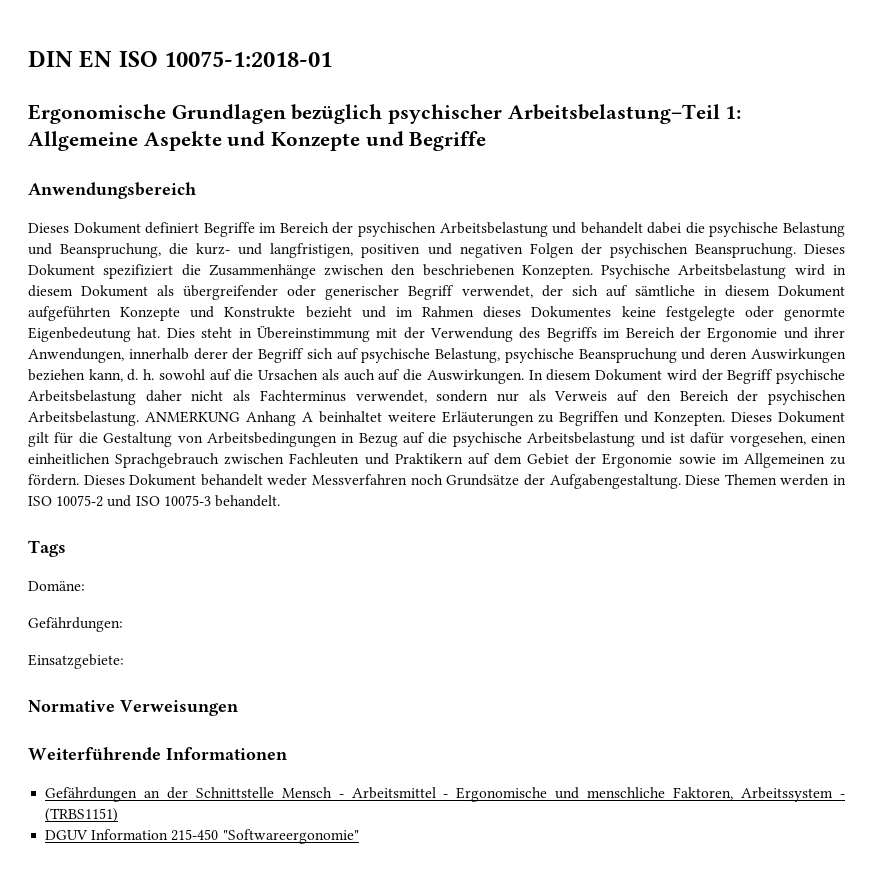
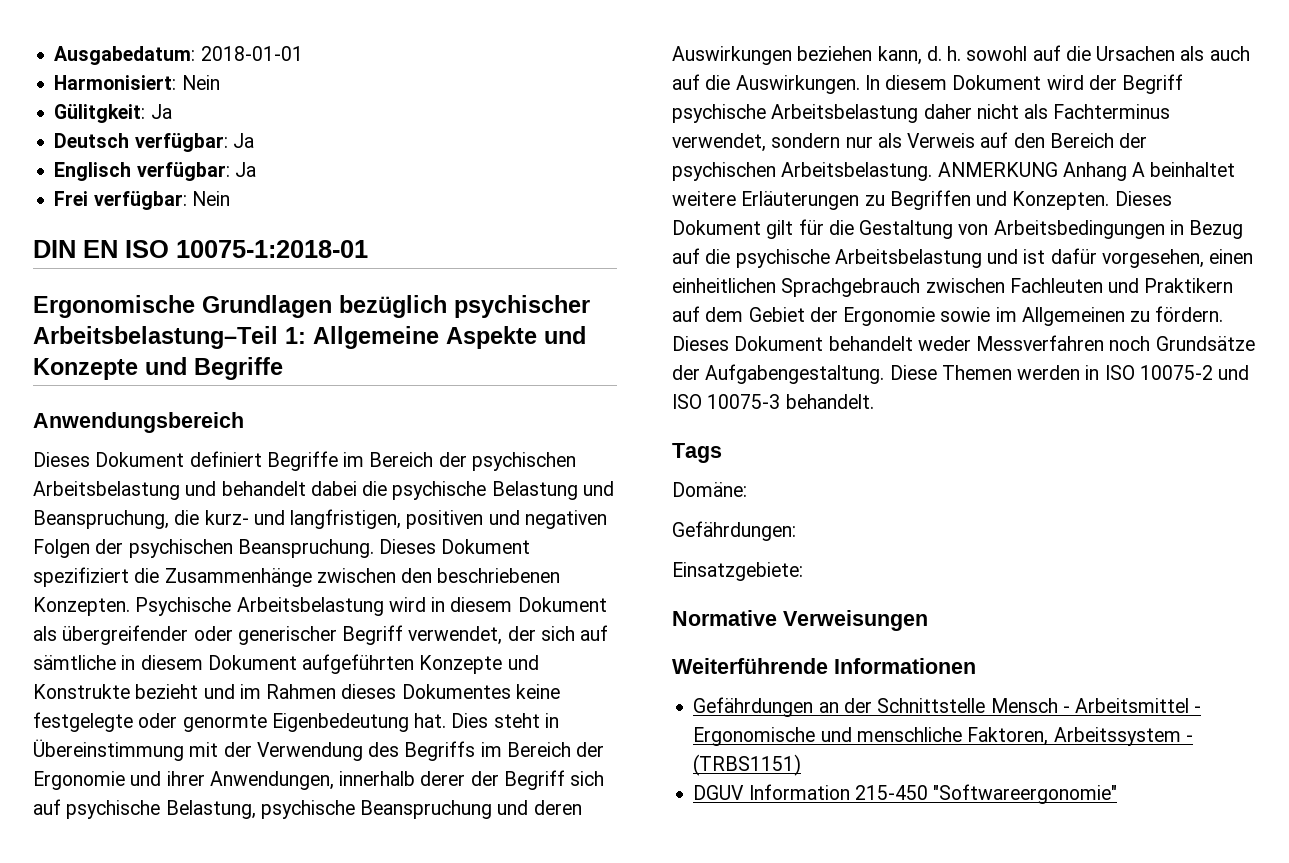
+ Ausgabedatum: 2018-01-01
+ Harmonisiert: Nein
+ Gülitgkeit: Ja
+ Deutsch verfügbar: Ja
+ Englisch verfügbar: Ja
+ Frei verfügbar: Nein

